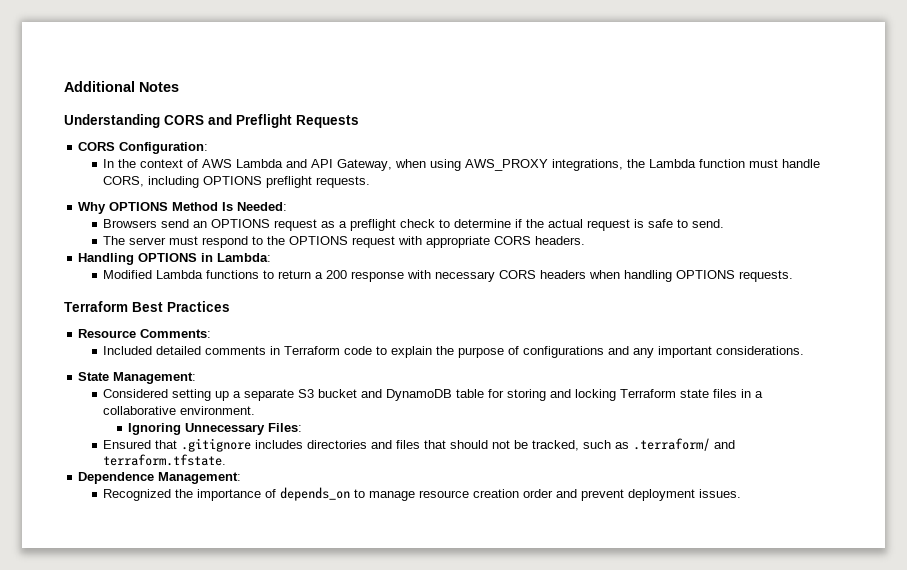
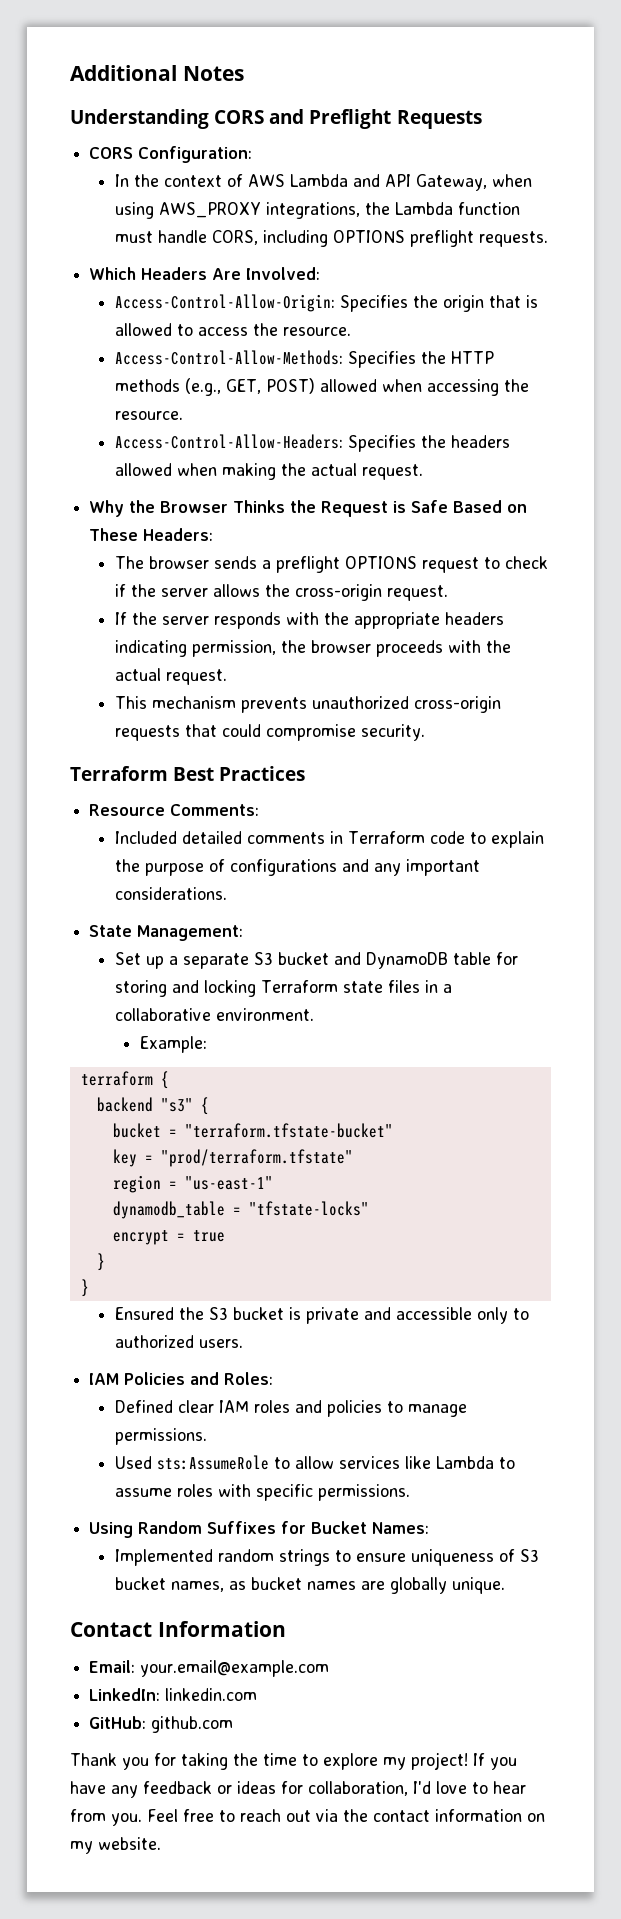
- Why OPTIONS Method Is Needed:
- Browsers send an OPTIONS request as a preflight check to determine if the actual request is safe to send.
- The server must respond to the OPTIONS request with appropriate CORS headers.
- Handling OPTIONS in Lambda:
- Modified Lambda functions to return a 200 response with necessary CORS headers when handling OPTIONS requests.
+ Which Headers Are Involved:
+ Access-Control-Allow-Origin: Specifies the origin that is allowed to access the resource.
+ Access-Control-Allow-Methods: Specifies the HTTP methods (e.g., GET, POST) allowed when accessing the resource.
+ Access-Control-Allow-Headers: Specifies the headers allowed when making the actual request.
+ Why the Browser Thinks the Request is Safe Based on These Headers:
+ The browser sends a preflight OPTIONS request to check if the server allows the cross-origin request.
+ If the server responds with the appropriate headers indicating permission, the browser proceeds with the actual request.
+ This mechanism prevents unauthorized cross-origin requests that could compromise security.
- Considered setting up a separate S3 bucket and DynamoDB table for storing and locking Terraform state files in a collaborative environment.
+ Set up a separate S3 bucket and DynamoDB table for storing and locking Terraform state files in a collaborative environment.
- Ignoring Unnecessary Files:
- Ensured that .gitignore includes directories and files that should not be tracked, such as .terraform/ and terraform.tfstate.
- Dependence Management:
- Recognized the importance of depends_on to manage resource creation order and prevent deployment issues.
+ Example:
+ terraform {
+ backend "s3" {
+ bucket = "terraform.tfstate-bucket"
+ key = "prod/terraform.tfstate"
+ region = "us-east-1"
+ dynamodb_table = "tfstate-locks"
+ encrypt = true
+ }
+ }
+ Ensured the S3 bucket is private and accessible only to authorized users.
+ IAM Policies and Roles:
+ Defined clear IAM roles and policies to manage permissions.
+ Used sts:AssumeRole to allow services like Lambda to assume roles with specific permissions.
+ Using Random Suffixes for Bucket Names:
+ Implemented random strings to ensure uniqueness of S3 bucket names, as bucket names are globally unique.
+ Contact Information
+ Email: your.email@example.com
+ LinkedIn: linkedin.com
+ GitHub: github.com
+ Thank you for taking the time to explore my project! If you have any feedback or ideas for collaboration, I'd love to hear from you. Feel free to reach out via the contact information on my website.

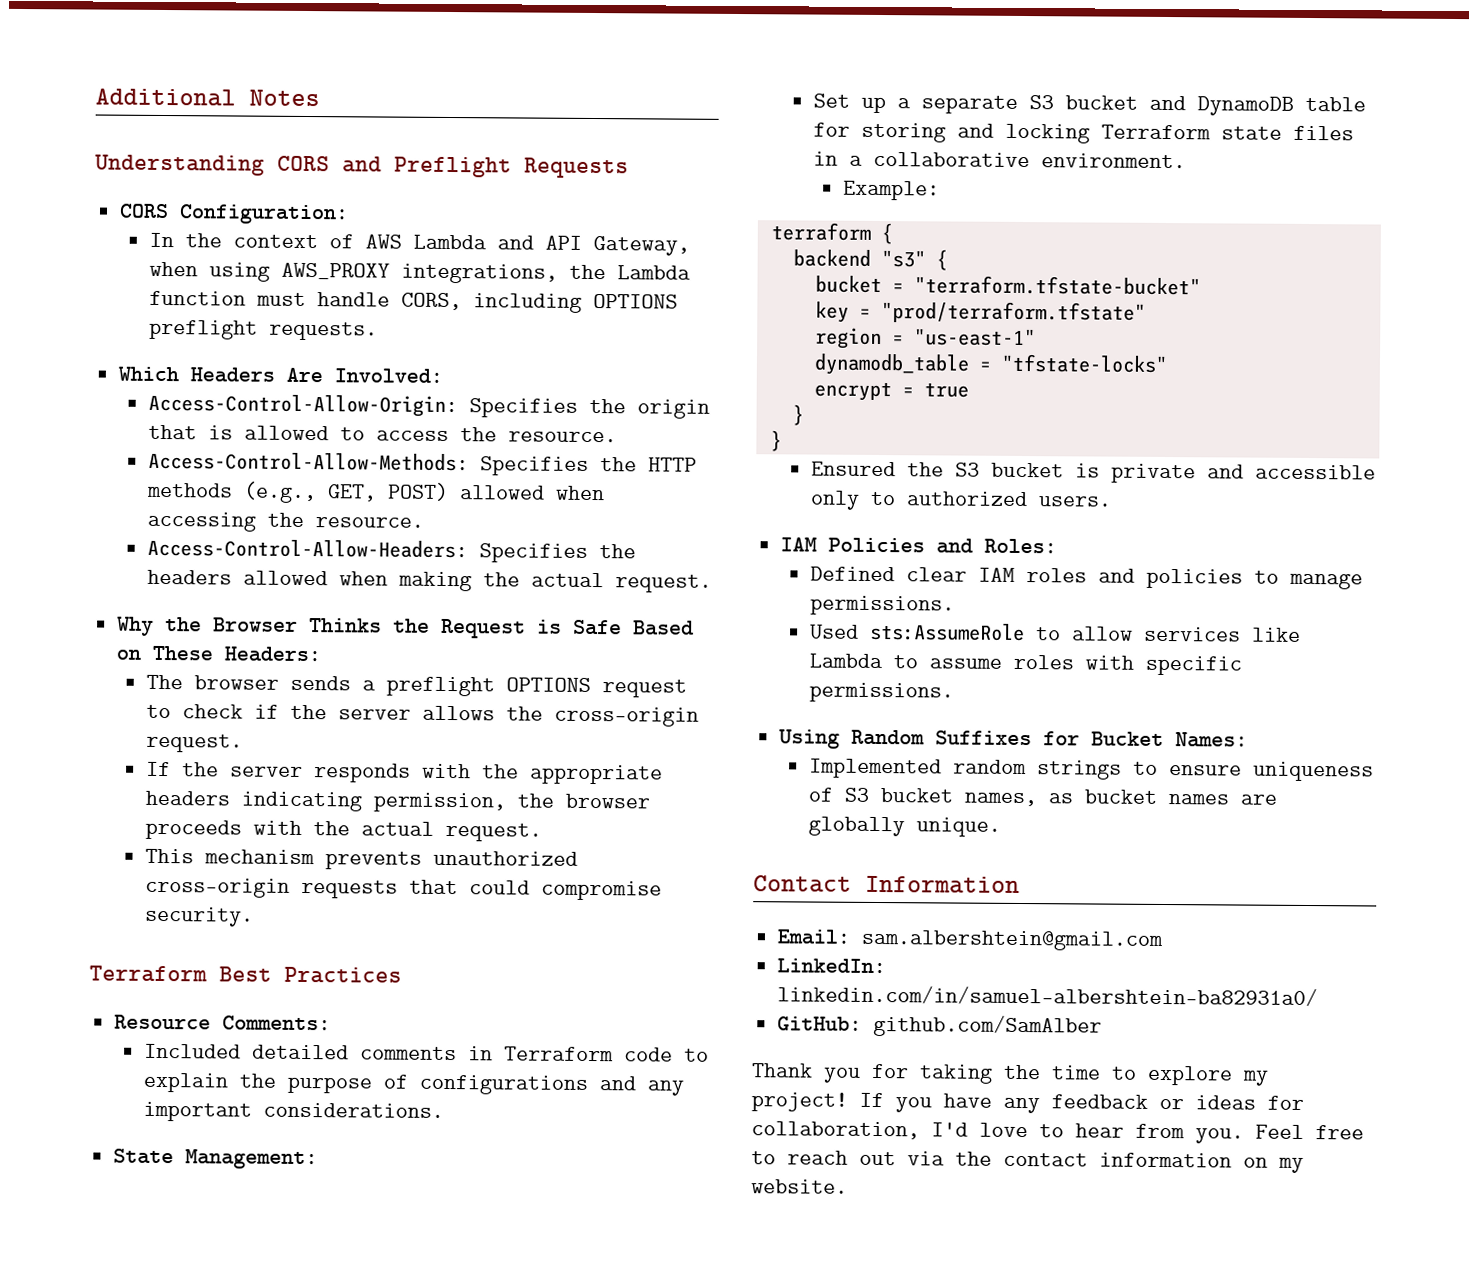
- Email: your.email@example.com
+ Email: sam.albershtein@gmail.com
- LinkedIn: linkedin.com
+ LinkedIn: linkedin.com/in/samuel-albershtein-ba82931a0/
- GitHub: github.com
+ GitHub: github.com/SamAlber

